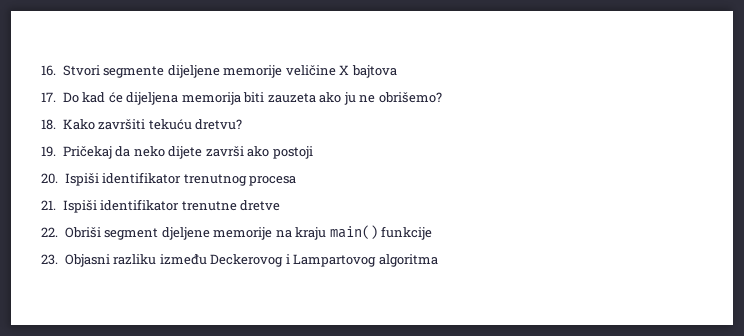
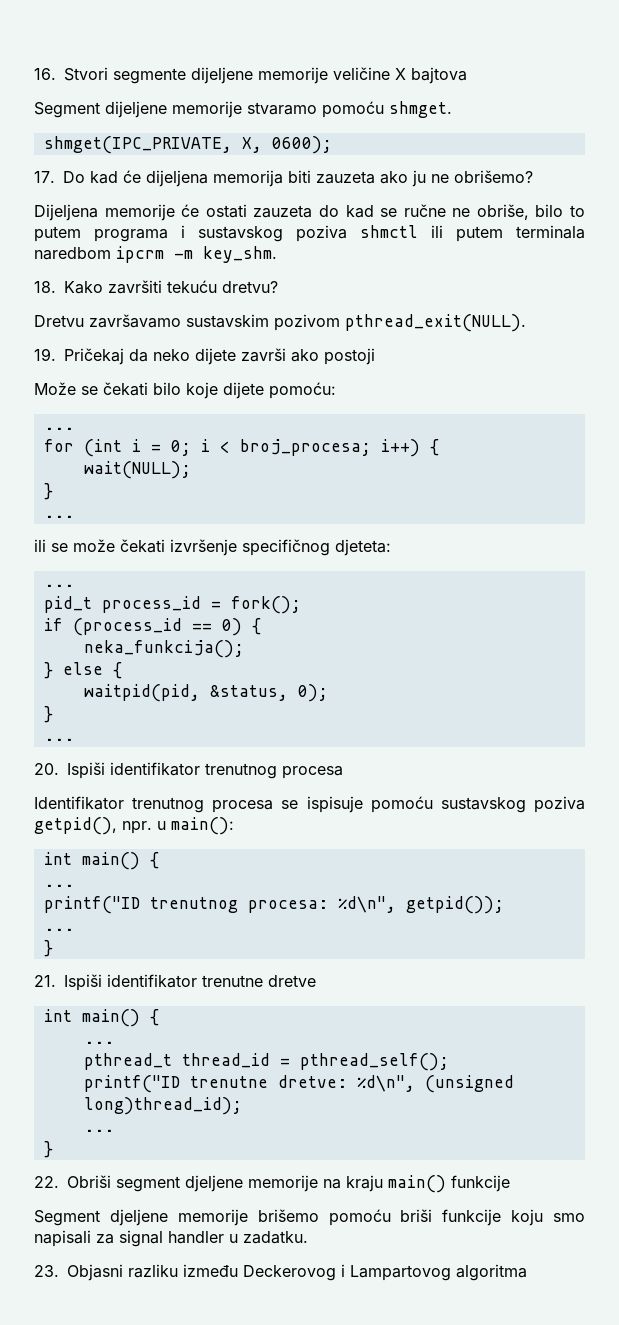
+ Segment dijeljene memorije stvaramo pomoću shmget.
+ shmget(IPC_PRIVATE, X, 0600);
+ Dijeljena memorije će ostati zauzeta do kad se ručne ne obriše, bilo to putem programa i sustavskog poziva shmctl ili putem terminala naredbom ipcrm -m key_shm.
+ Dretvu završavamo sustavskim pozivom pthread_exit(NULL).
+ Može se čekati bilo koje dijete pomoću:
+ ...
+ for (int i = 0; i < broj_procesa; i++) {
+ wait(NULL);
+ }
+ ...
+ ili se može čekati izvršenje specifičnog djeteta:
+ ...
+ pid_t process_id = fork();
+ if (process_id == 0) {
+ neka_funkcija();
+ } else {
+ waitpid(pid, &status, 0);
+ }
+ ...
+ Identifikator trenutnog procesa se ispisuje pomoću sustavskog poziva getpid(), npr. u main():
+ int main() {
+ ...
+ printf("ID trenutnog procesa: %d\n", getpid());
+ ...
+ }
  21. Ispiši identifikator trenutne dretve
+ int main() {
+ ...
+ pthread_t thread_id = pthread_self();
+ printf("ID trenutne dretve: %d\n", (unsigned long)thread_id);
+ ...
+ }
+ Segment djeljene memorije brišemo pomoću briši funkcije koju smo napisali za signal handler u zadatku.

